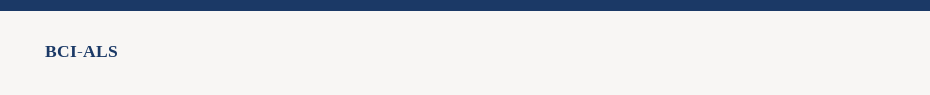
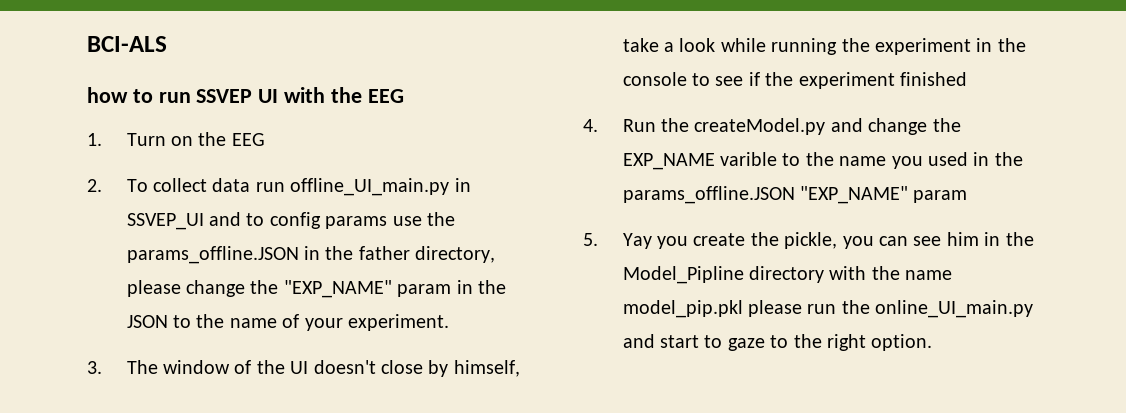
+ how to run SSVEP UI with the EEG
+ 1. Turn on the EEG
+ 2. To collect data run offline_UI_main.py in SSVEP_UI and to config params use the params_offline.JSON in the father directory, please change the "EXP_NAME" param in the JSON to the name of your experiment.
+ 3. The window of the UI doesn't close by himself, take a look while running the experiment in the console to see if the experiment finished
+ 4. Run the createModel.py and change the EXP_NAME varible to the name you used in the params_offline.JSON "EXP_NAME" param
+ 5. Yay you create the pickle, you can see him in the Model_Pipline directory with the name model_pip.pkl please run the online_UI_main.py and start to gaze to the right option.

